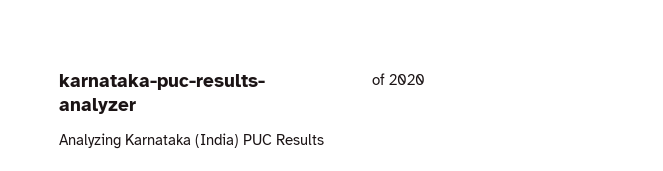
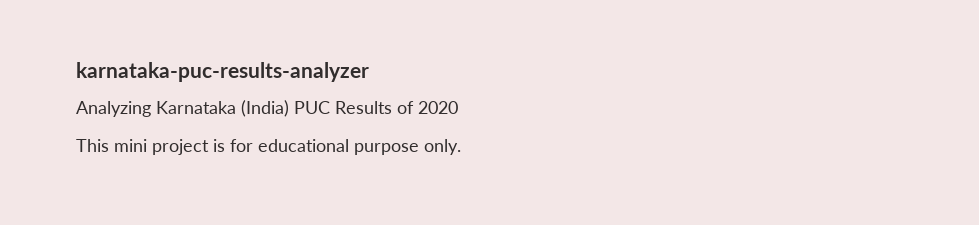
+ This mini project is for educational purpose only.

